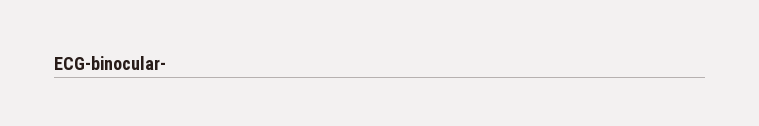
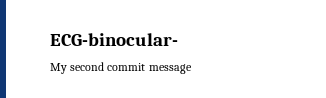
+ My second commit message

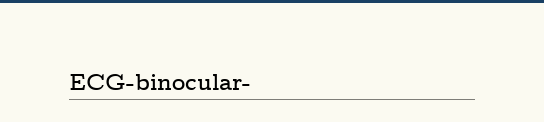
- My second commit message

